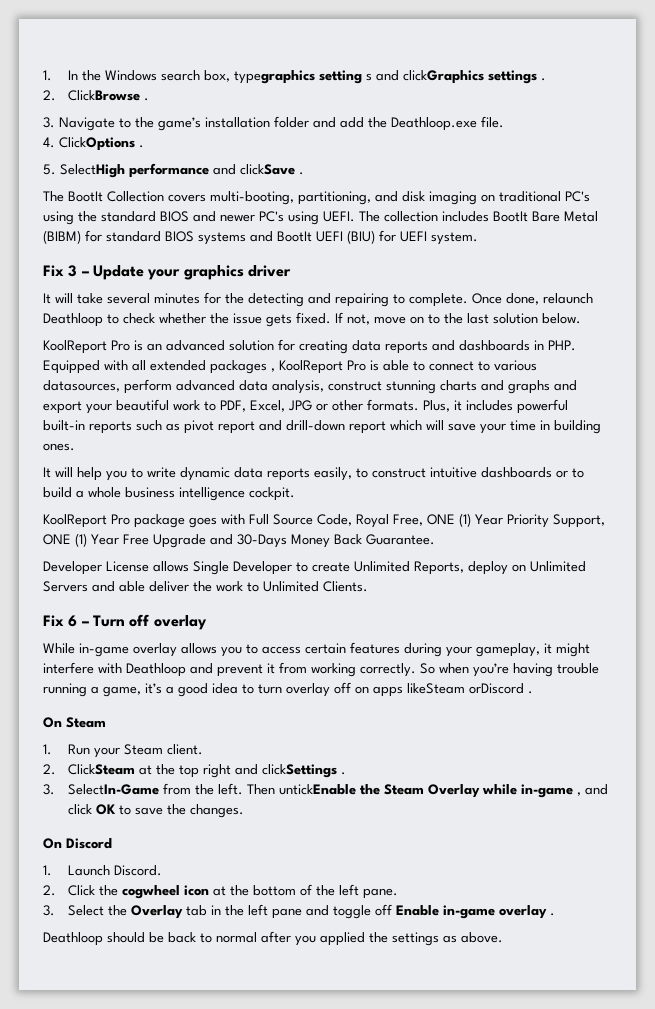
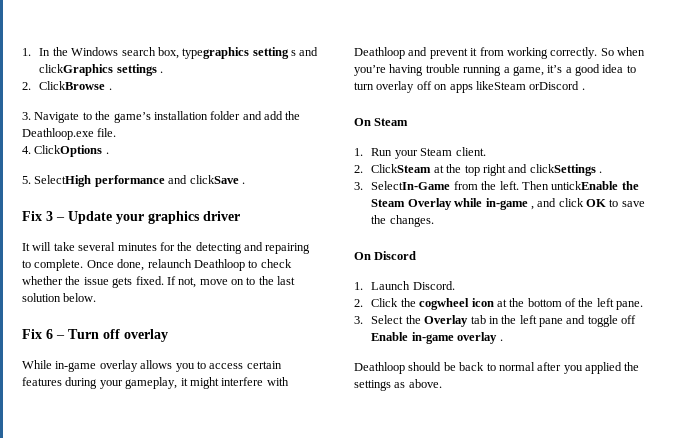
- The BootIt Collection covers multi-booting, partitioning, and disk imaging on traditional PC's using the standard BIOS and newer PC's using UEFI. The collection includes BootIt Bare Metal (BIBM) for standard BIOS systems and BootIt UEFI (BIU) for UEFI system.
- KoolReport Pro is an advanced solution for creating data reports and dashboards in PHP. Equipped with all extended packages , KoolReport Pro is able to connect to various datasources, perform advanced data analysis, construct stunning charts and graphs and export your beautiful work to PDF, Excel, JPG or other formats. Plus, it includes powerful built-in reports such as pivot report and drill-down report which will save your time in building ones.
- It will help you to write dynamic data reports easily, to construct intuitive dashboards or to build a whole business intelligence cockpit.
- KoolReport Pro package goes with Full Source Code, Royal Free, ONE (1) Year Priority Support, ONE (1) Year Free Upgrade and 30-Days Money Back Guarantee.
- Developer License allows Single Developer to create Unlimited Reports, deploy on Unlimited Servers and able deliver the work to Unlimited Clients.

